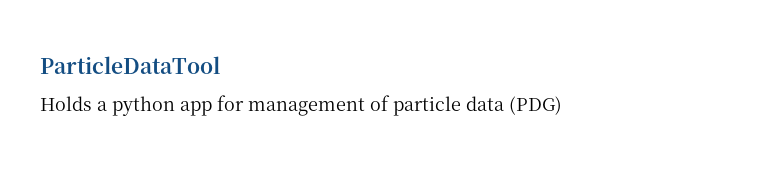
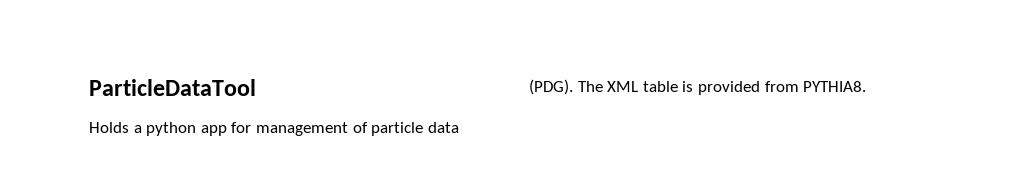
- Holds a python app for management of particle data (PDG)
+ Holds a python app for management of particle data (PDG). The XML table is provided from PYTHIA8.

